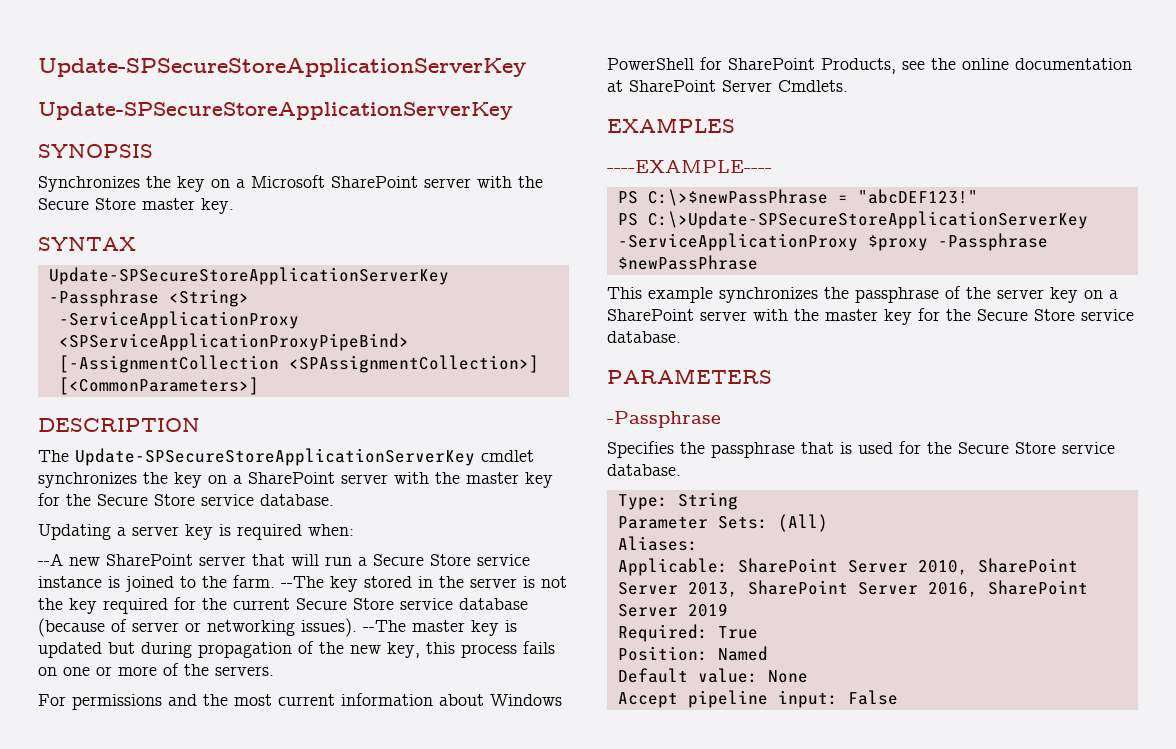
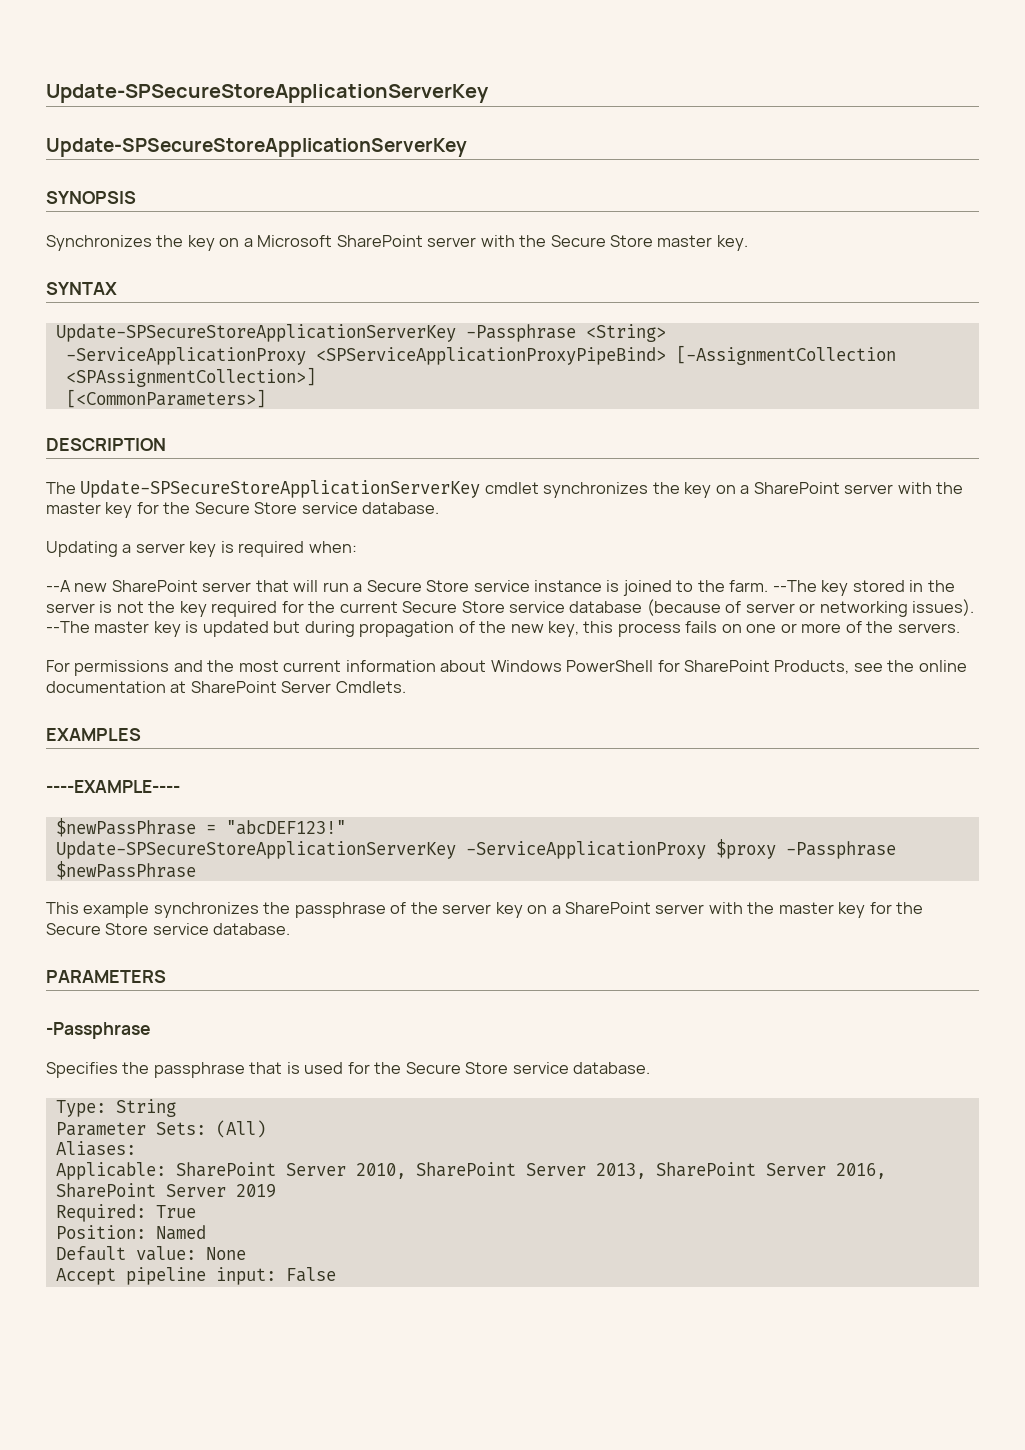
- PS C:\>$newPassPhrase = "abcDEF123!"
+ $newPassPhrase = "abcDEF123!"
- PS C:\>Update-SPSecureStoreApplicationServerKey -ServiceApplicationProxy $proxy -Passphrase $newPassPhrase
+ Update-SPSecureStoreApplicationServerKey -ServiceApplicationProxy $proxy -Passphrase $newPassPhrase

